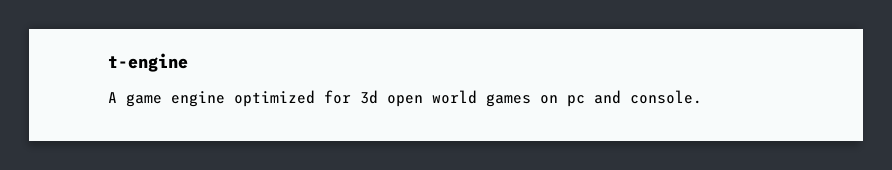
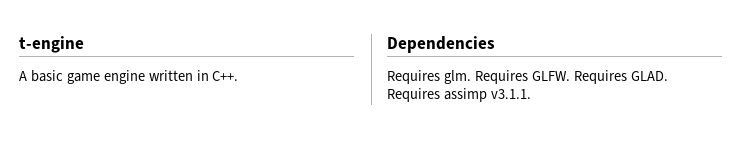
- A game engine optimized for 3d open world games on pc and console.
+ A basic game engine written in C++.
+ Dependencies
+ Requires glm. Requires GLFW. Requires GLAD. Requires assimp v3.1.1.

